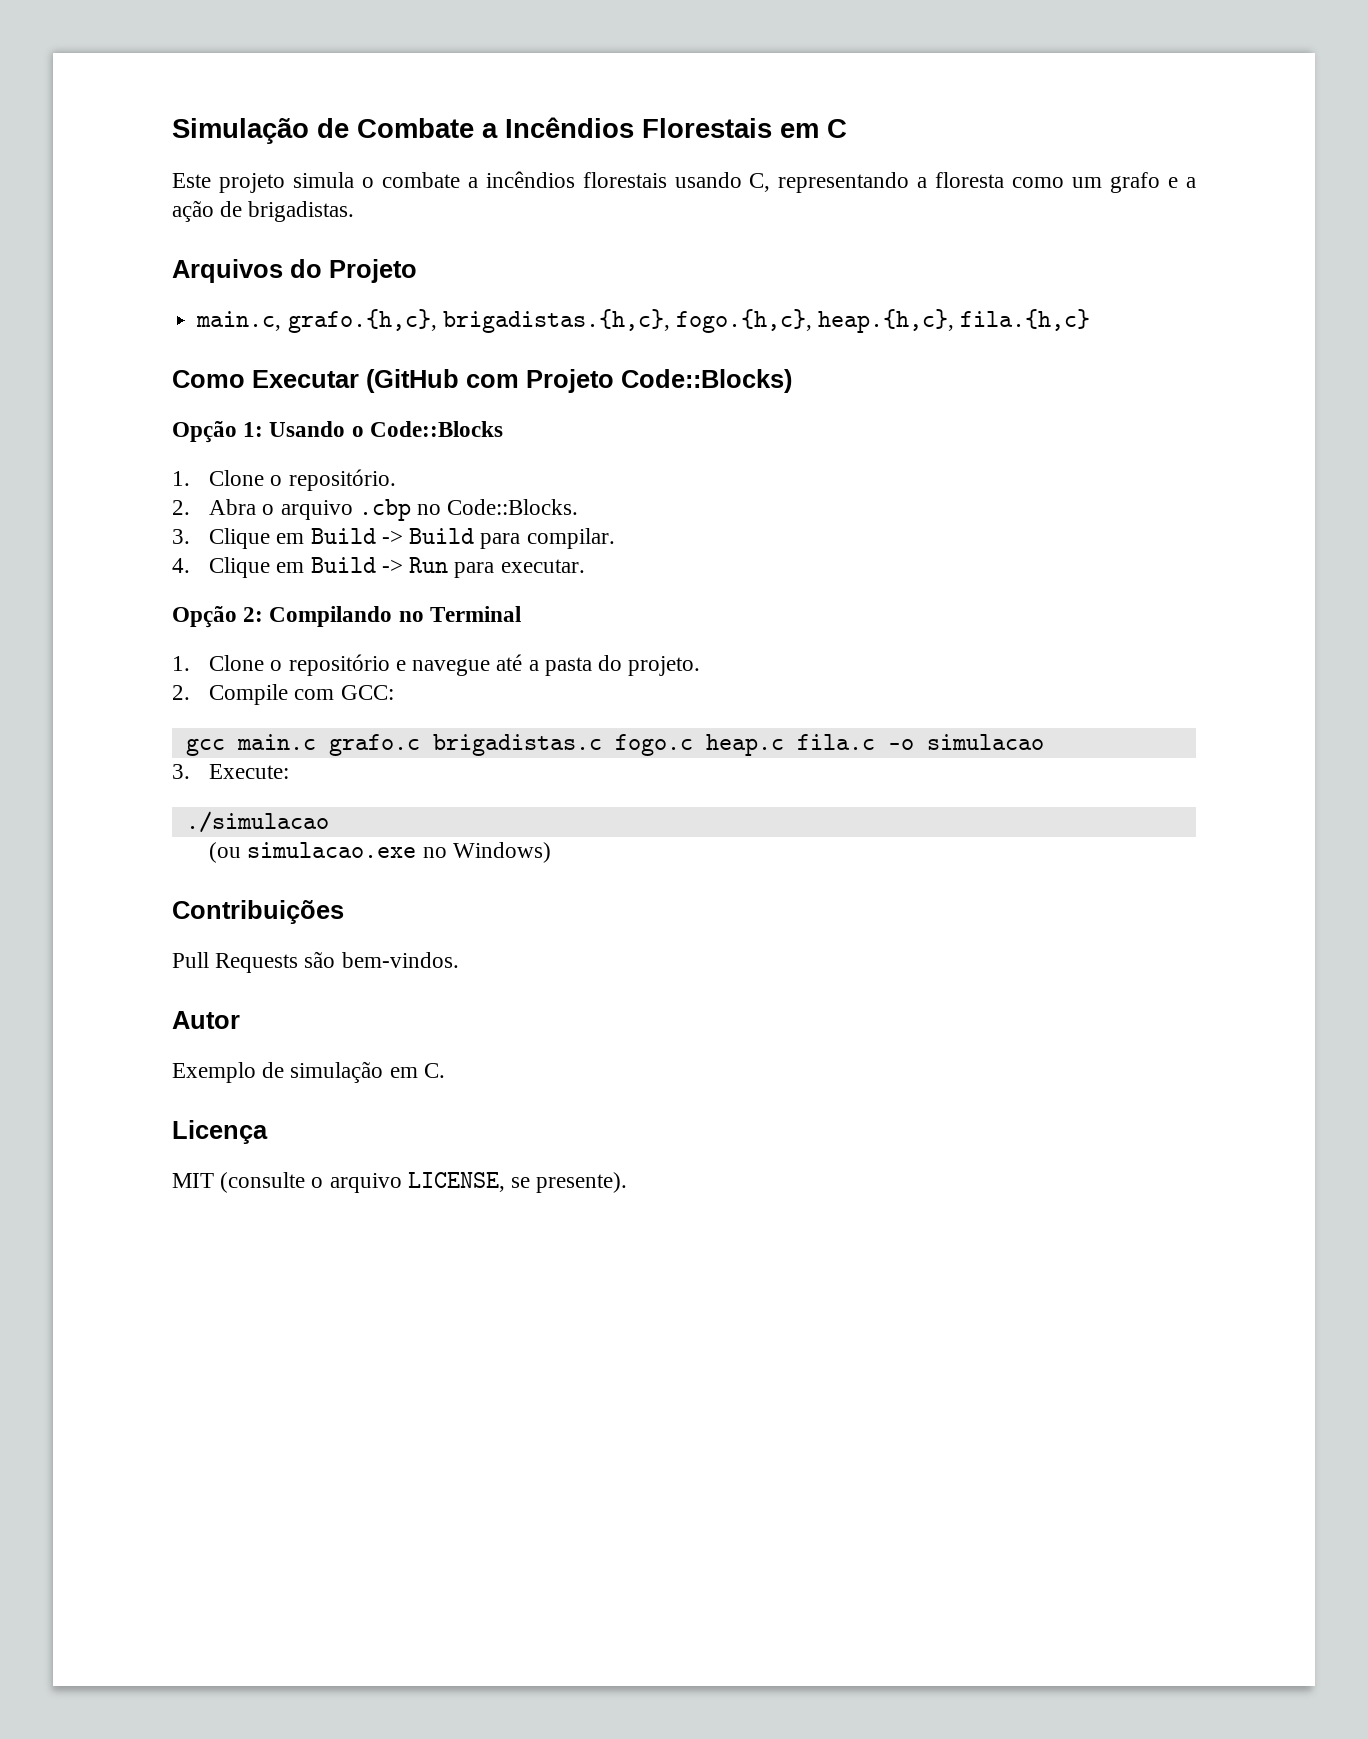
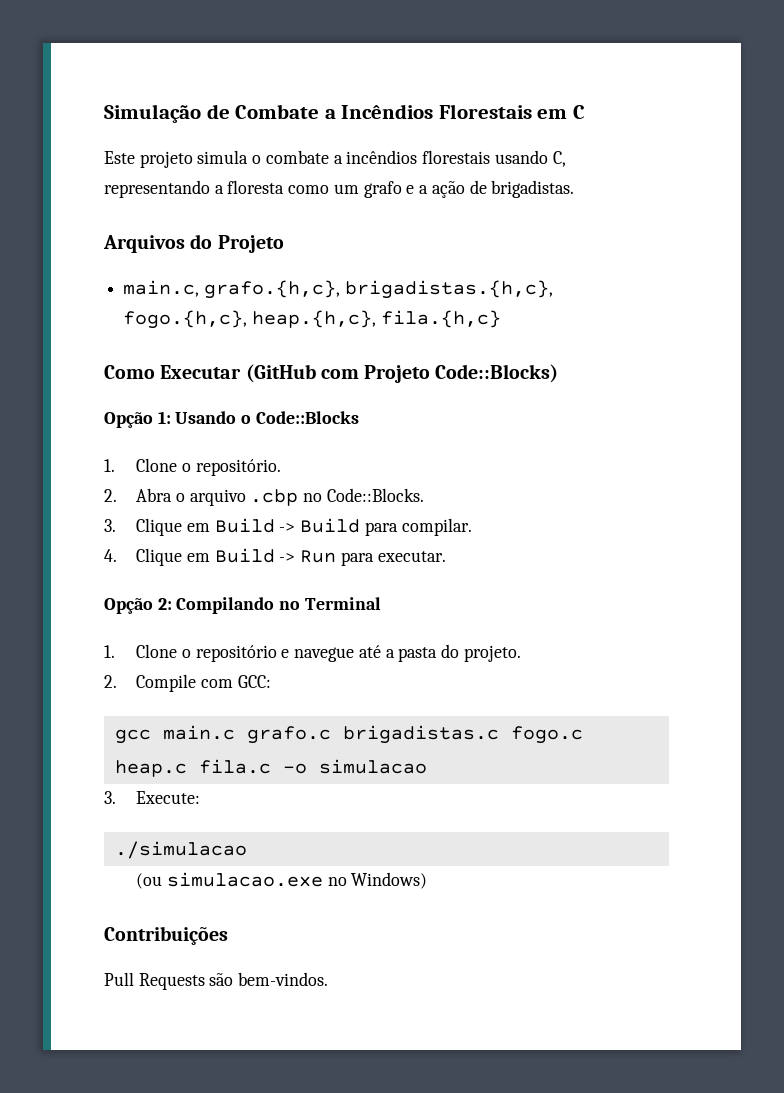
- Autor
- Exemplo de simulação em C.
- Licença
- MIT (consulte o arquivo LICENSE, se presente).

